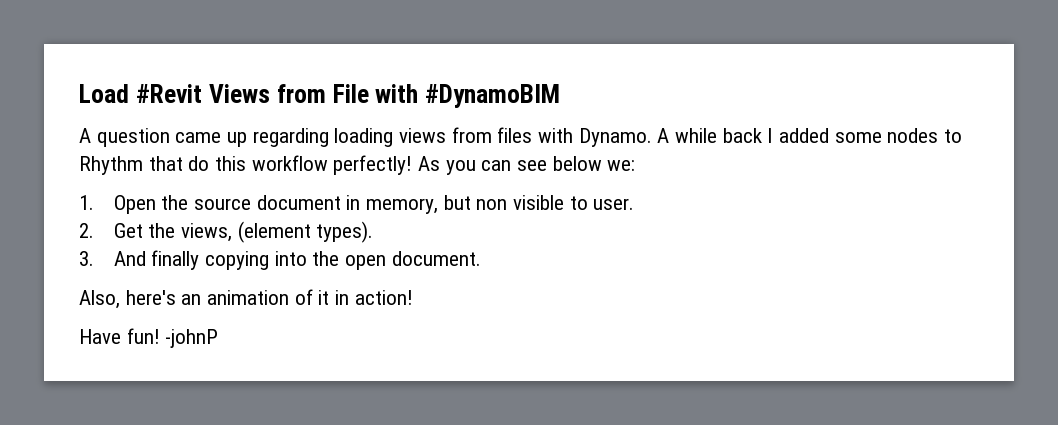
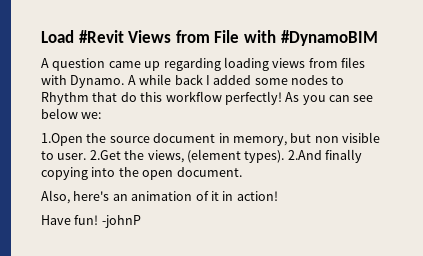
- 1. Open the source document in memory, but non visible to user.
- 2. Get the views, (element types).
- 3. And finally copying into the open document.
+ 1.Open the source document in memory, but non visible to user. 2.Get the views, (element types). 2.And finally copying into the open document.

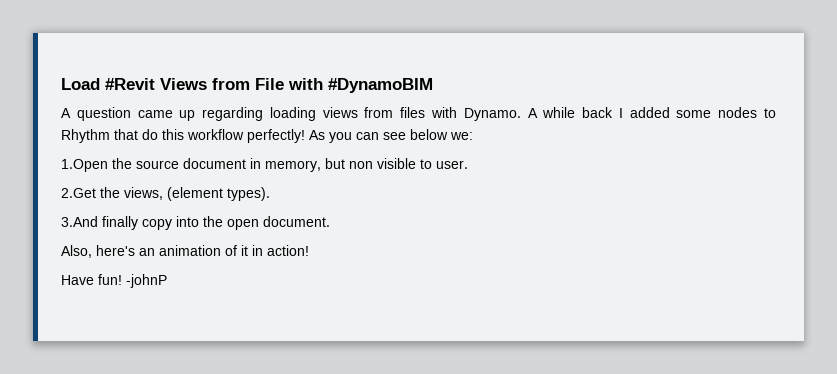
- 1.Open the source document in memory, but non visible to user. 2.Get the views, (element types). 2.And finally copying into the open document.
+ 1.Open the source document in memory, but non visible to user.
+ 2.Get the views, (element types).
+ 3.And finally copy into the open document.

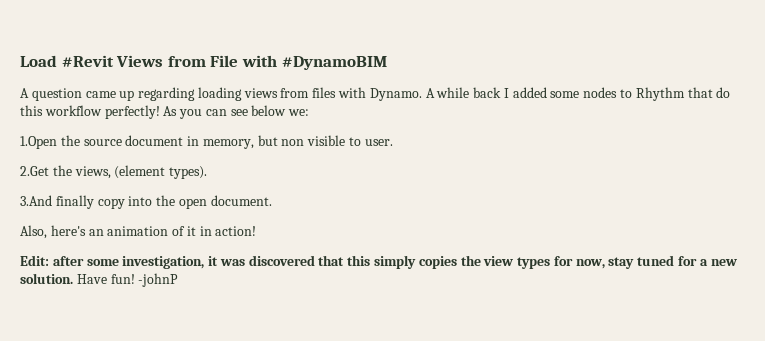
+ Edit: after some investigation, it was discovered that this simply copies the view types for now, stay tuned for a new solution.

